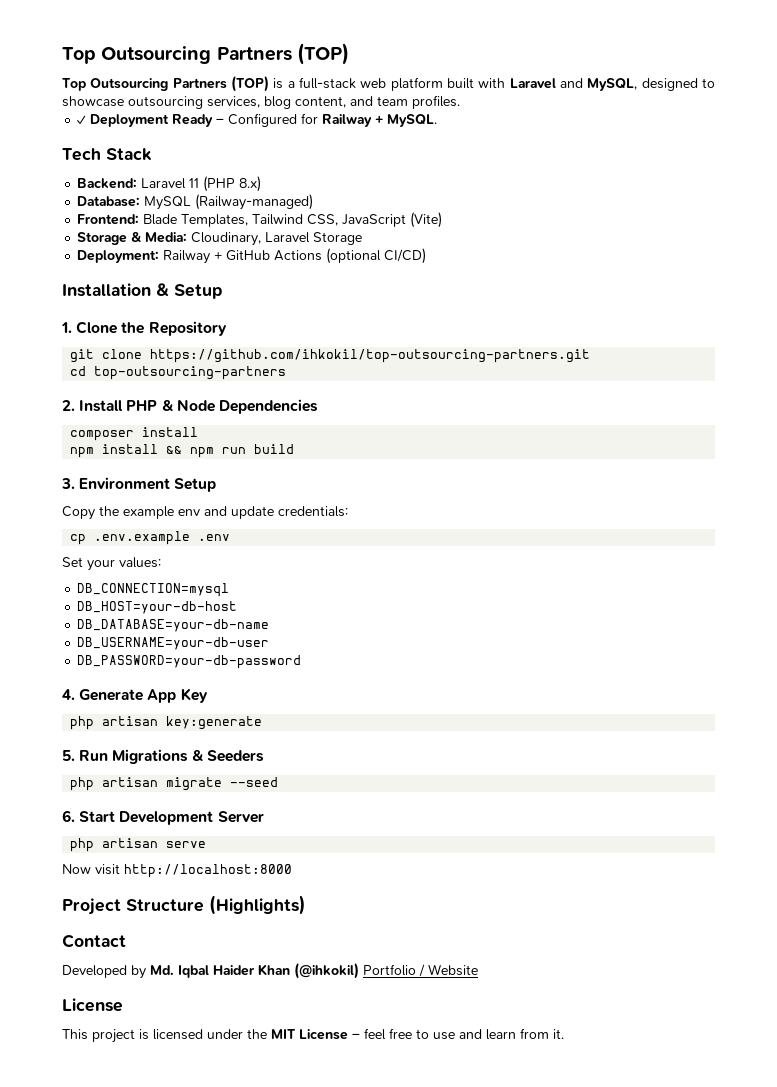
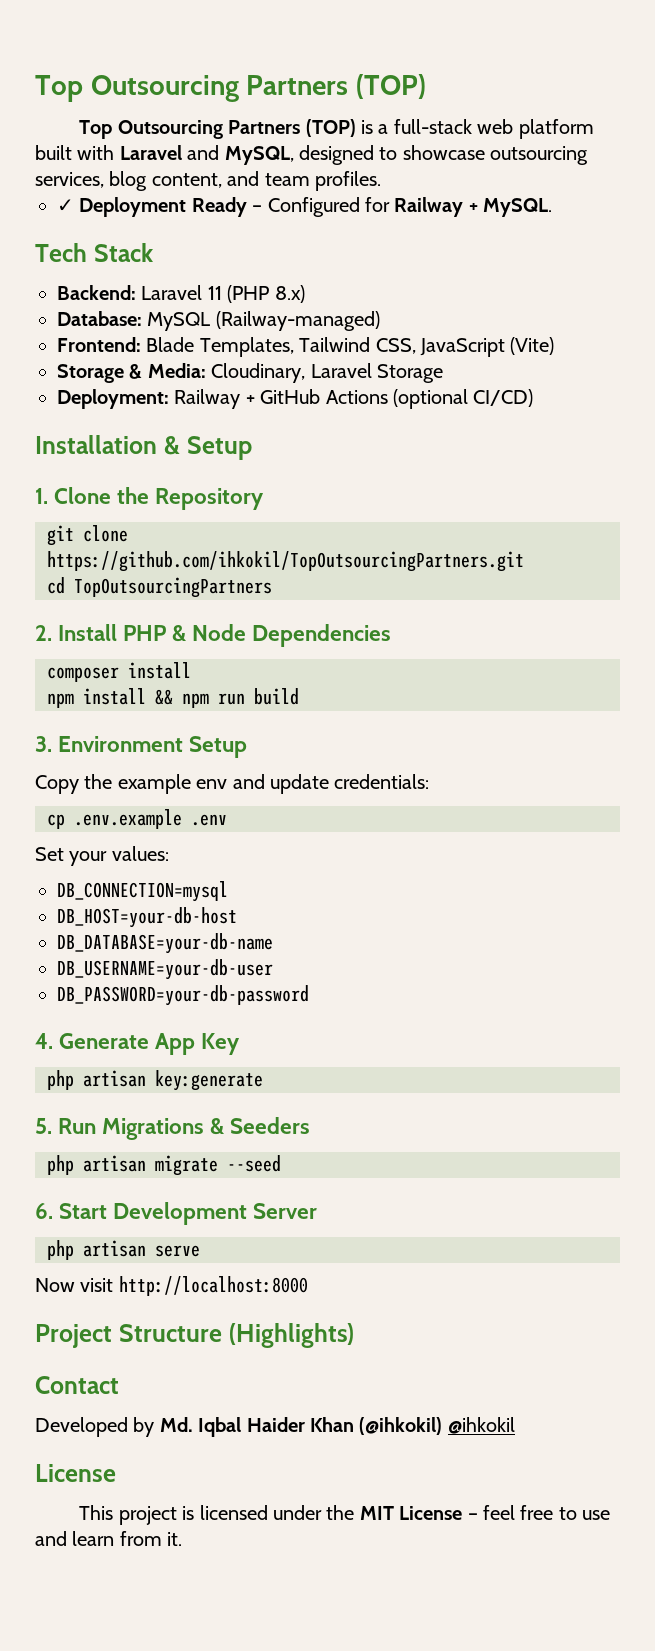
- git clone https://github.com/ihkokil/top-outsourcing-partners.git
+ git clone https://github.com/ihkokil/TopOutsourcingPartners.git
- cd top-outsourcing-partners
+ cd TopOutsourcingPartners
- Developed by Md. Iqbal Haider Khan (@ihkokil) Portfolio / Website
+ Developed by Md. Iqbal Haider Khan (@ihkokil) @ihkokil

